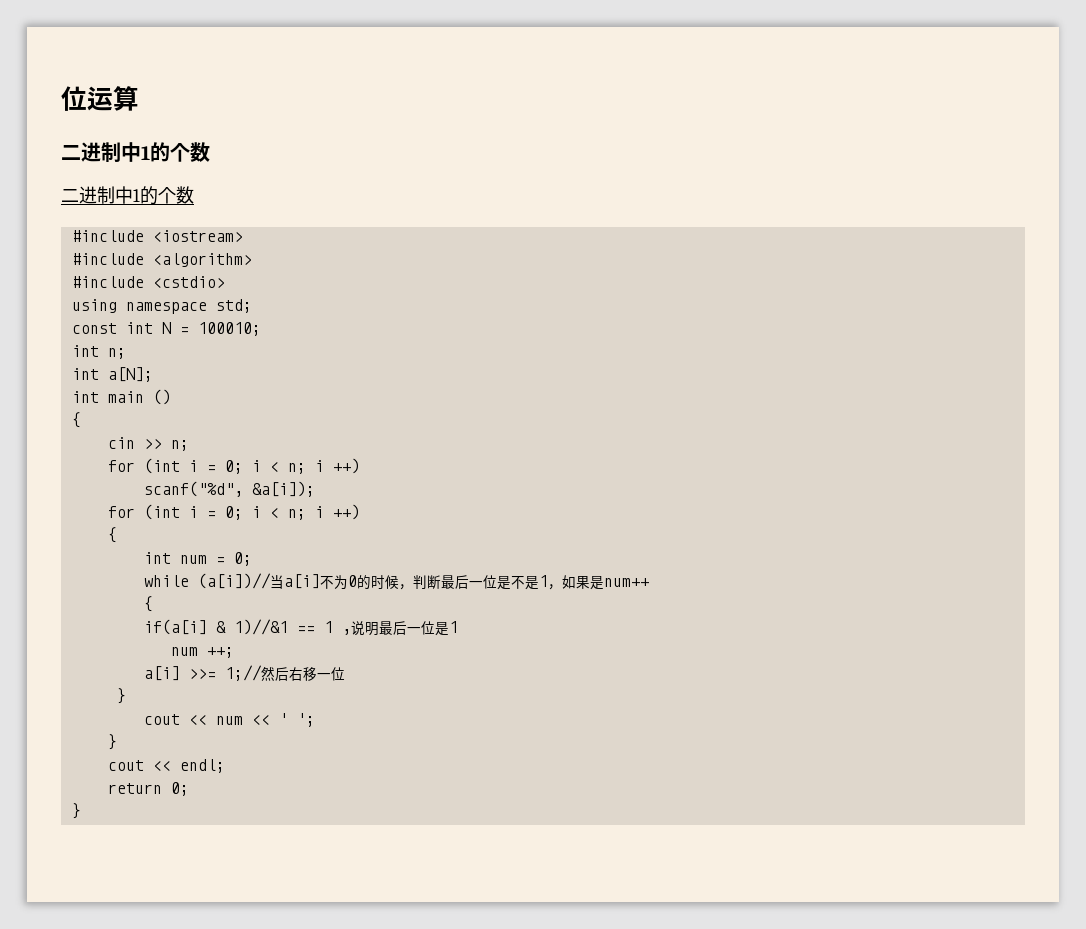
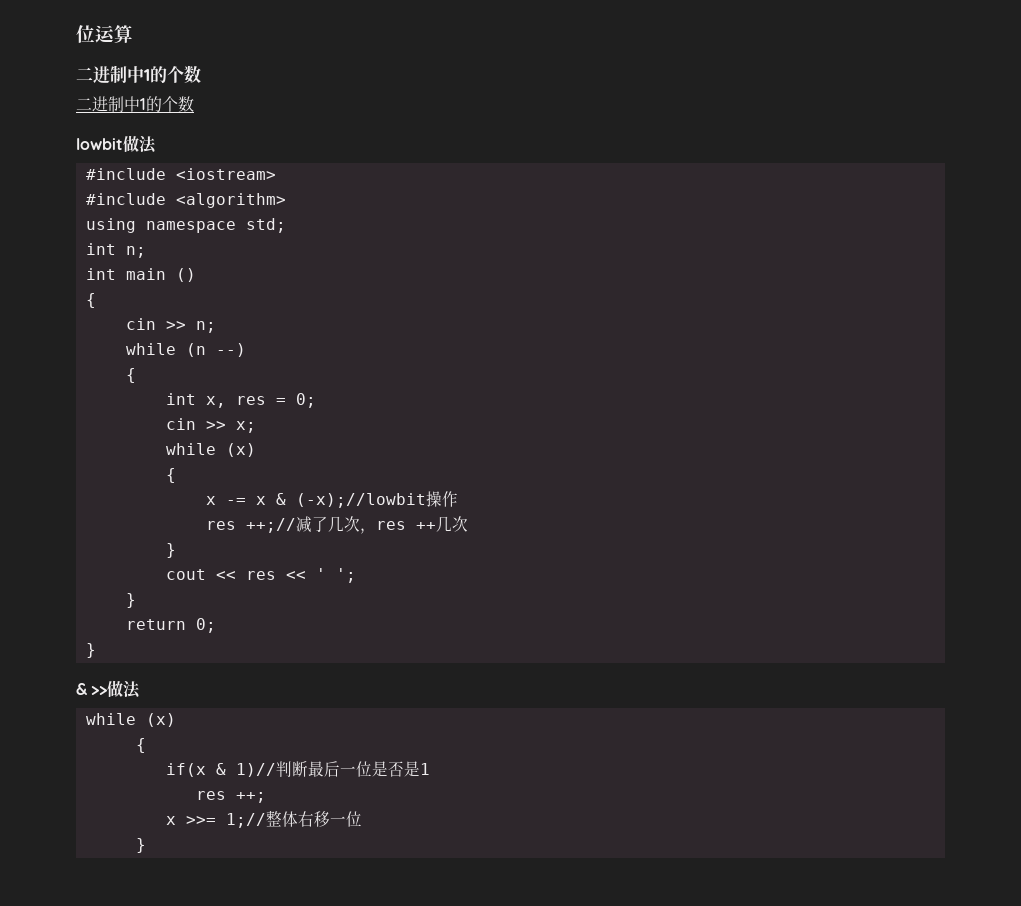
+ lowbit做法
- #include <cstdio>
- const int N = 100010;
- int a[N];
  cin >> n;
- for (int i = 0; i < n; i ++)
- scanf("%d", &a[i]);
- for (int i = 0; i < n; i ++)
+ while (n --)
- int num = 0;
+ int x, res = 0;
- while (a[i])//当a[i]不为0的时候，判断最后一位是不是1，如果是num++
+ cin >> x;
+ while (x)
  {
- if(a[i] & 1)//&1 == 1 ,说明最后一位是1
+ x -= x & (-x);//lowbit操作
+ res ++;//减了几次，res ++几次
+ }
+ cout << res << ' ';
+ }
+ return 0;
+ }
+ & >>做法
+ while (x)
+ {
+ if(x & 1)//判断最后一位是否是1
- num ++;
+ res ++;
- a[i] >>= 1;//然后右移一位
+ x >>= 1;//整体右移一位
- cout << num << ' ';
- }
- cout << endl;
- return 0;
- }

